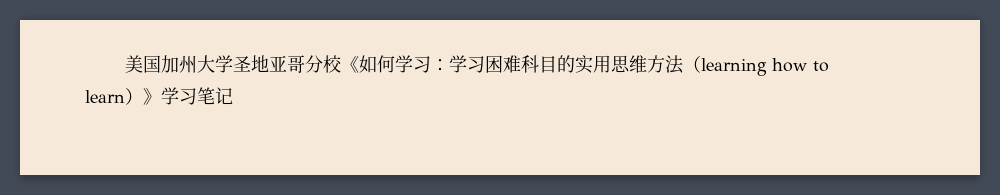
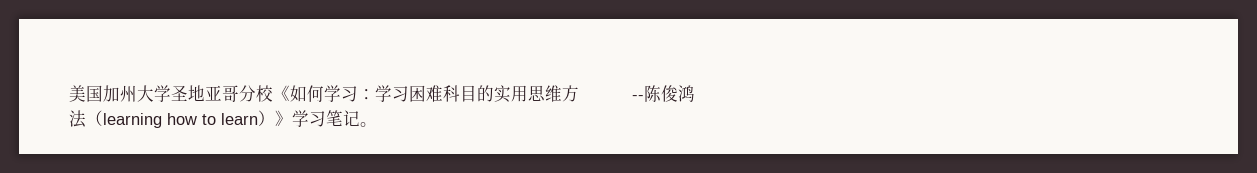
- 美国加州大学圣地亚哥分校《如何学习：学习困难科目的实用思维方法（learning how to learn）》学习笔记
+ 美国加州大学圣地亚哥分校《如何学习：学习困难科目的实用思维方法（learning how to learn）》学习笔记。
+ --陈俊鸿

